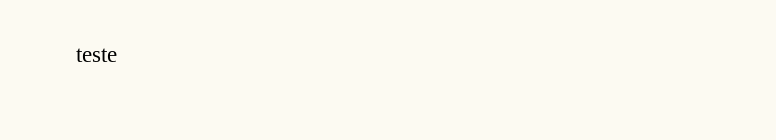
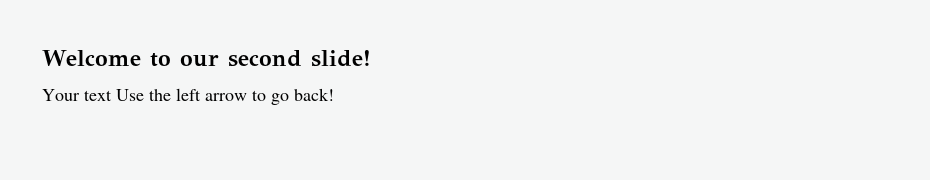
- teste
+ Welcome to our second slide!
+ Your text Use the left arrow to go back!

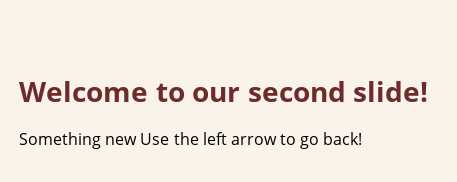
- Your text Use the left arrow to go back!
+ Something new Use the left arrow to go back!

